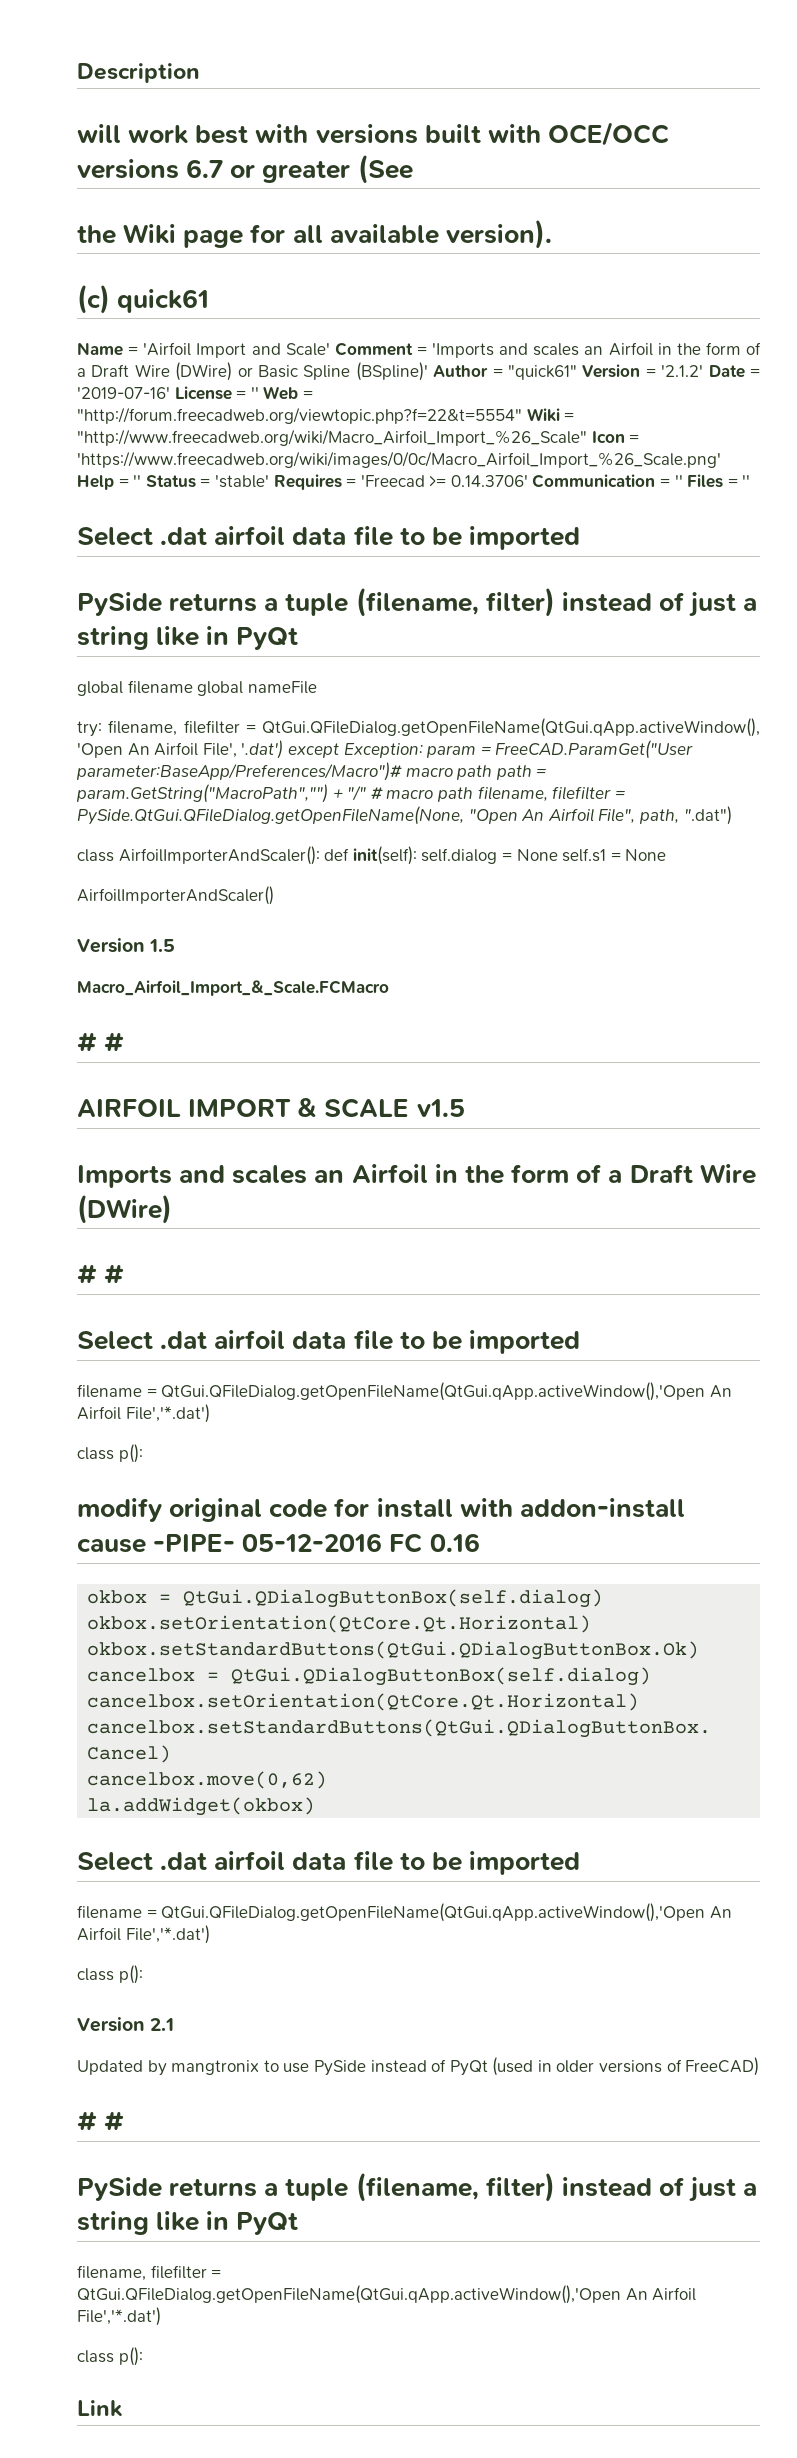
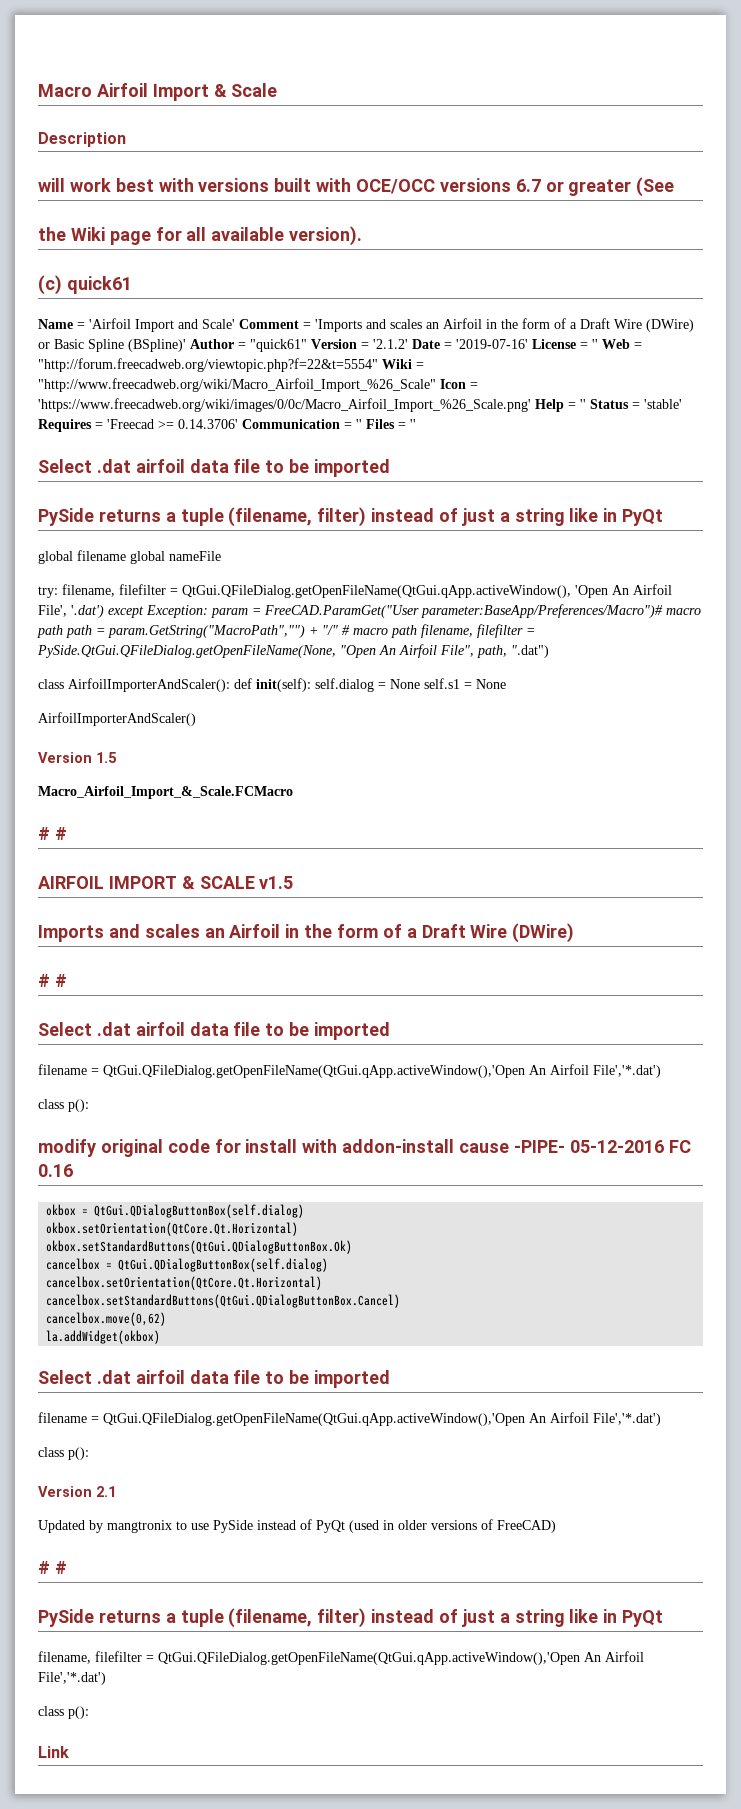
+ Macro Airfoil Import & Scale

